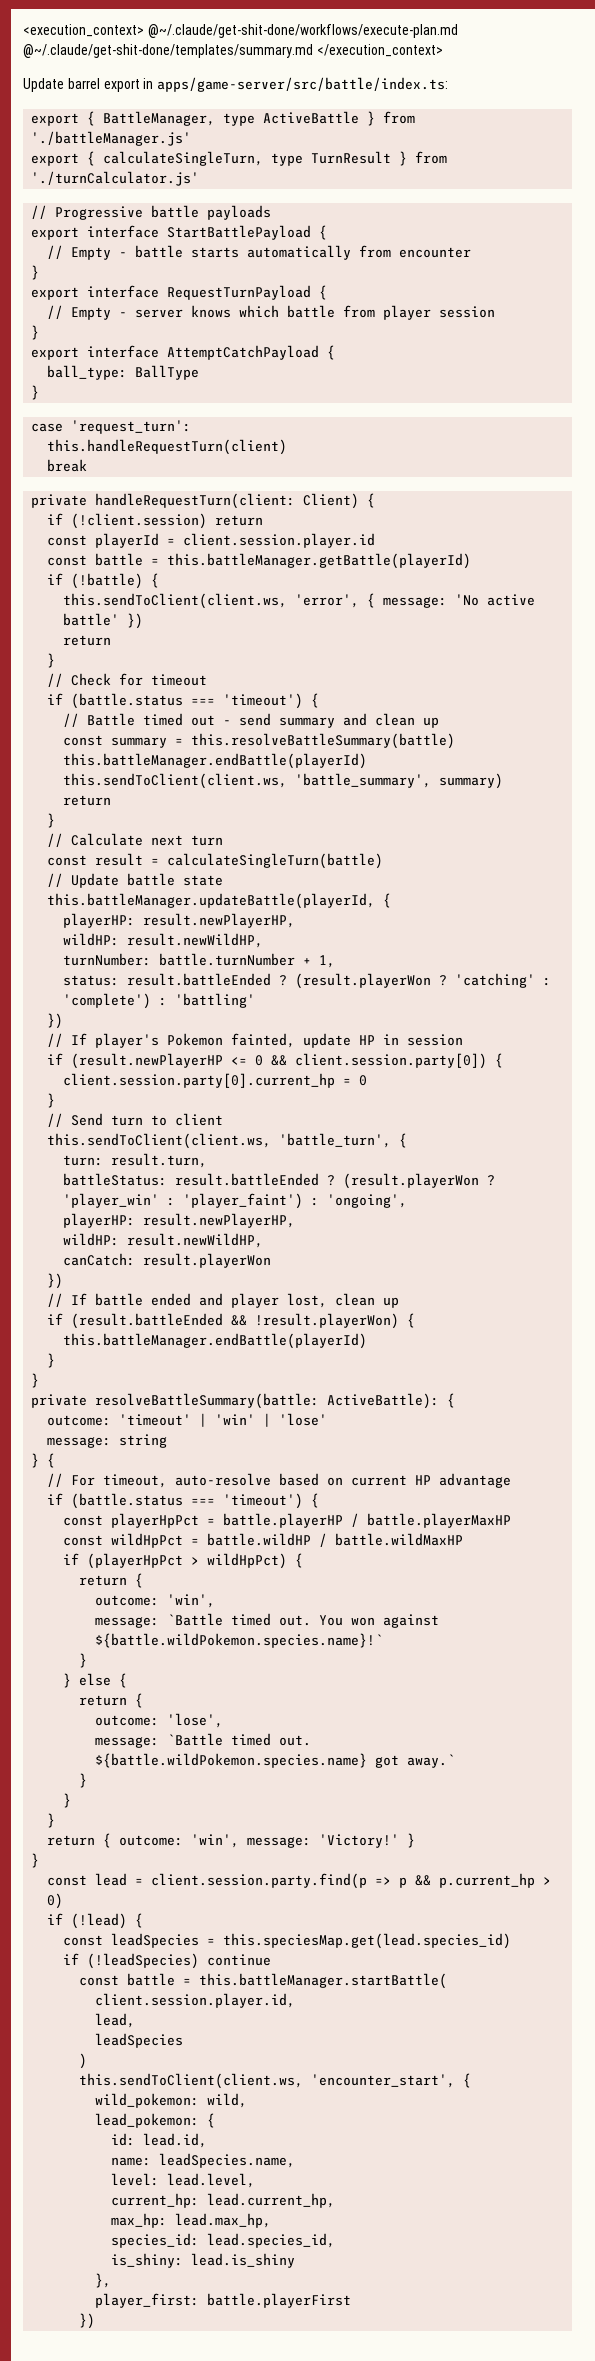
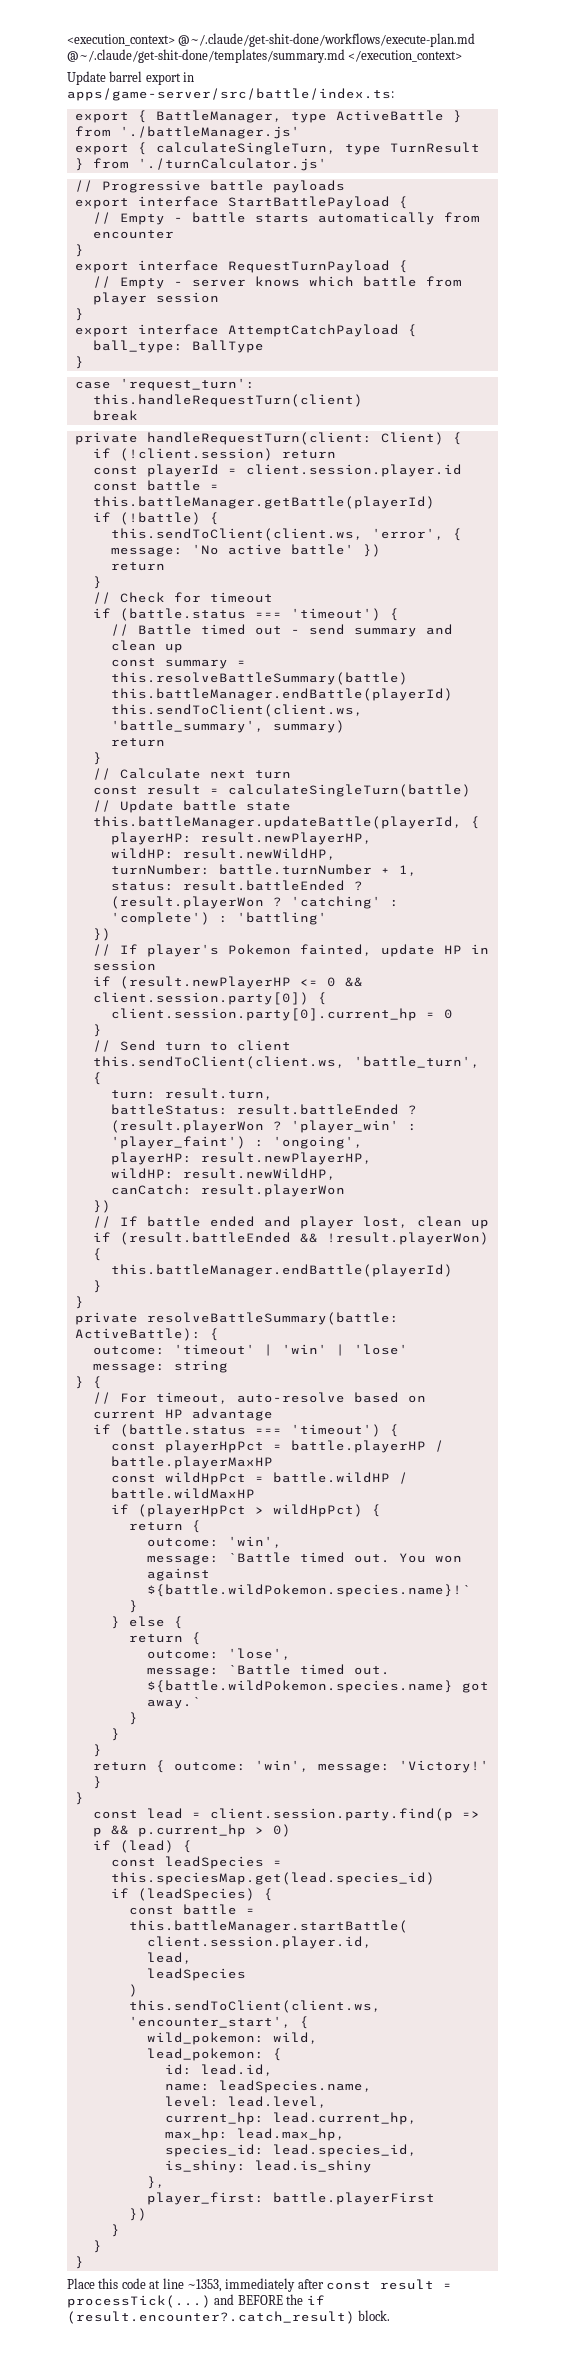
- if (!lead) {
+ if (lead) {
- if (!leadSpecies) continue
+ if (leadSpecies) {
  player_first: battle.playerFirst
  })
+ }
+ }
+ }
+ Place this code at line ~1353, immediately after const result = processTick(...) and BEFORE the if (result.encounter?.catch_result) block.

